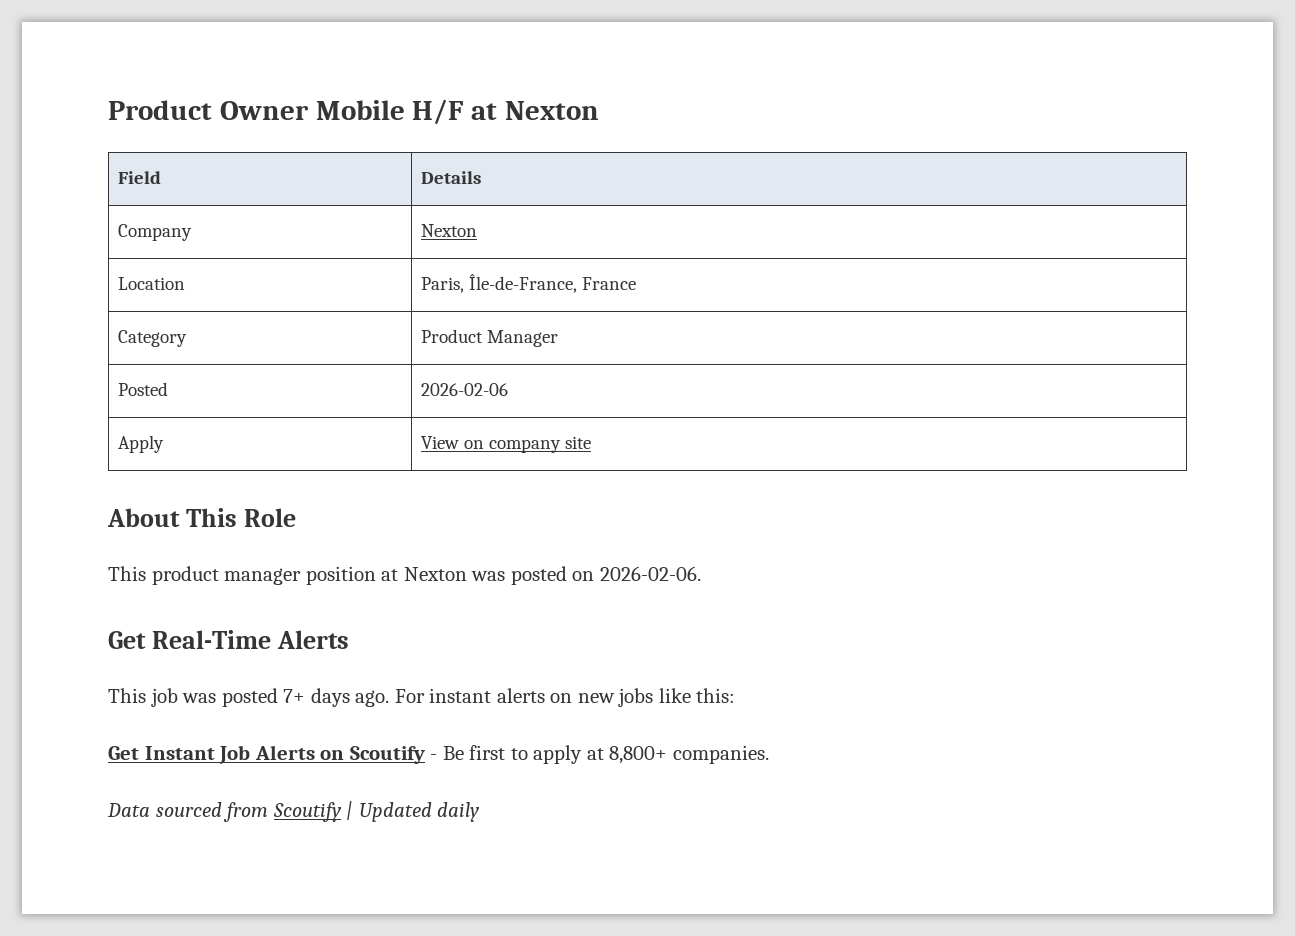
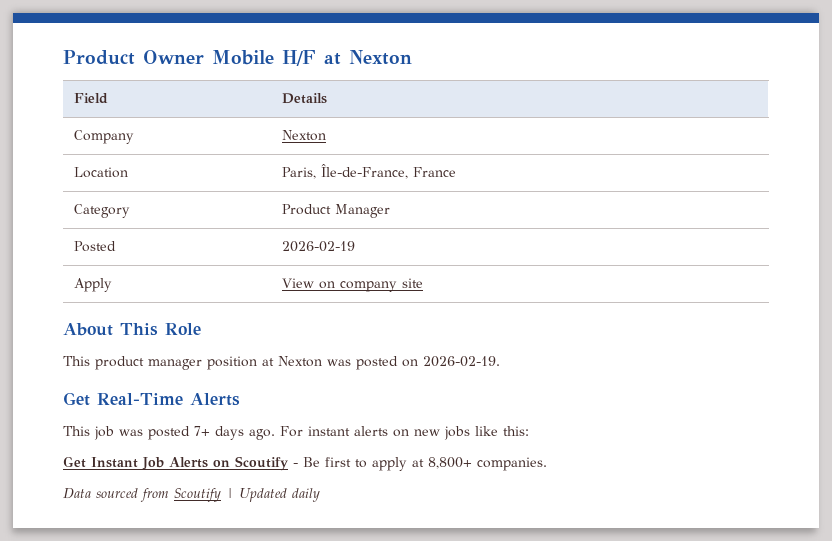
- Posted | 2026-02-06
+ Posted | 2026-02-19
- This product manager position at Nexton was posted on 2026-02-06.
+ This product manager position at Nexton was posted on 2026-02-19.

